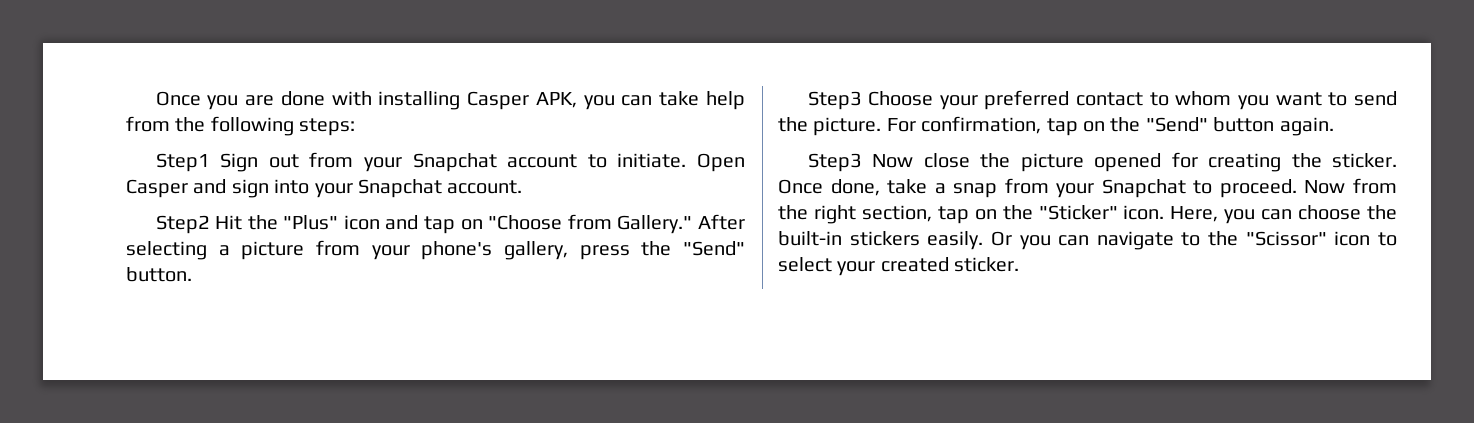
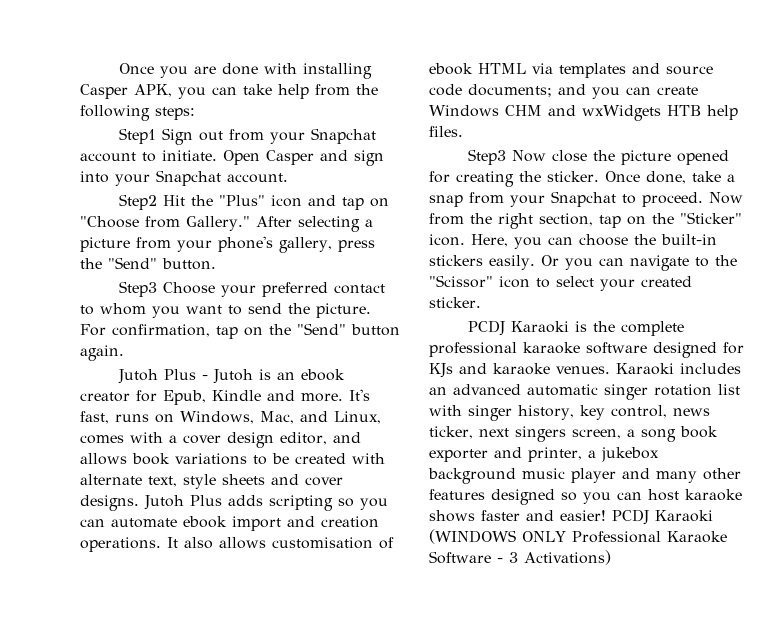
+ Jutoh Plus - Jutoh is an ebook creator for Epub, Kindle and more. It's fast, runs on Windows, Mac, and Linux, comes with a cover design editor, and allows book variations to be created with alternate text, style sheets and cover designs. Jutoh Plus adds scripting so you can automate ebook import and creation operations. It also allows customisation of ebook HTML via templates and source code documents; and you can create Windows CHM and wxWidgets HTB help files.
+ PCDJ Karaoki is the complete professional karaoke software designed for KJs and karaoke venues. Karaoki includes an advanced automatic singer rotation list with singer history, key control, news ticker, next singers screen, a song book exporter and printer, a jukebox background music player and many other features designed so you can host karaoke shows faster and easier! PCDJ Karaoki (WINDOWS ONLY Professional Karaoke Software - 3 Activations)

